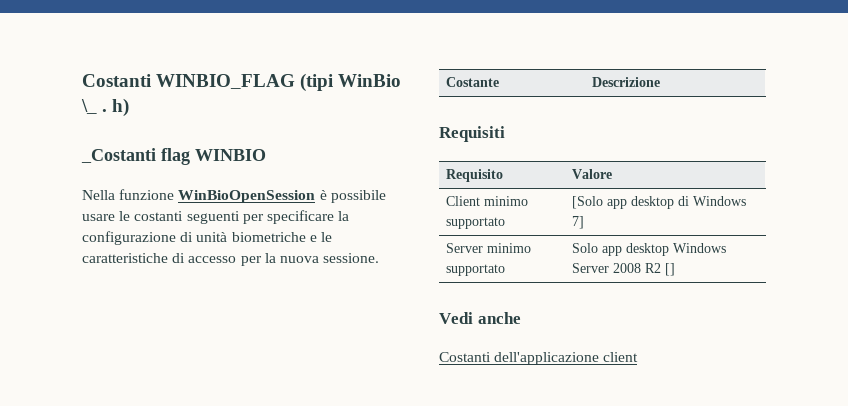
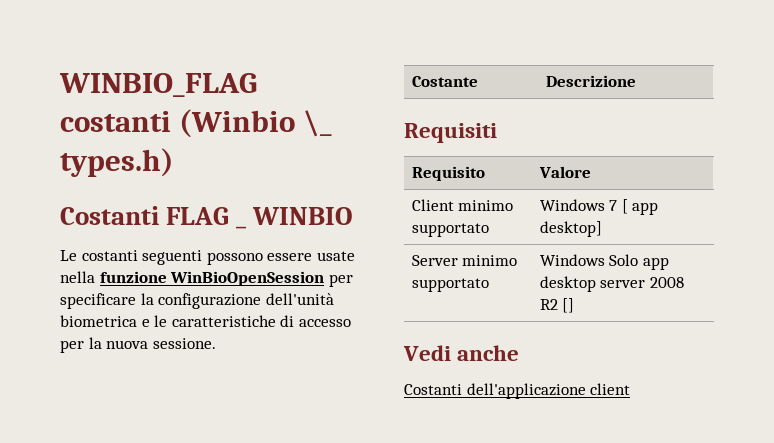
- Costanti WINBIO_FLAG (tipi WinBio \_ . h)
- _Costanti flag WINBIO
- Nella funzione WinBioOpenSession è possibile usare le costanti seguenti per specificare la configurazione di unità biometriche e le caratteristiche di accesso per la nuova sessione.
+ WINBIO_FLAG costanti (Winbio \_ types.h)
+ Costanti FLAG _ WINBIO
+ Le costanti seguenti possono essere usate nella funzione WinBioOpenSession per specificare la configurazione dell'unità biometrica e le caratteristiche di accesso per la nuova sessione.
- Client minimo supportato | [Solo app desktop di Windows 7]
+ Client minimo supportato | Windows 7 [ app desktop]
- Server minimo supportato | Solo app desktop Windows Server 2008 R2 []
+ Server minimo supportato | Windows Solo app desktop server 2008 R2 []

